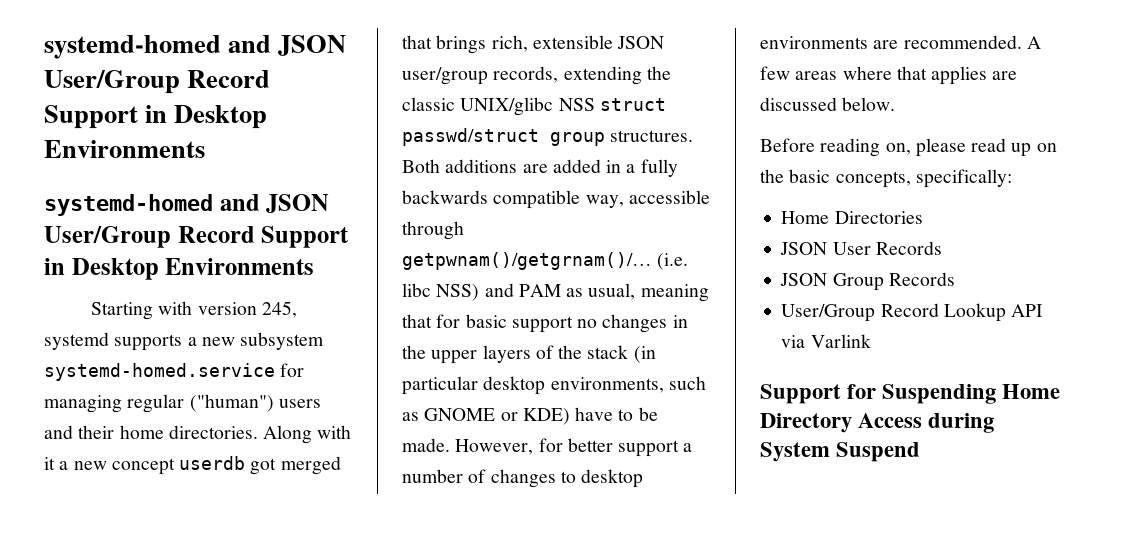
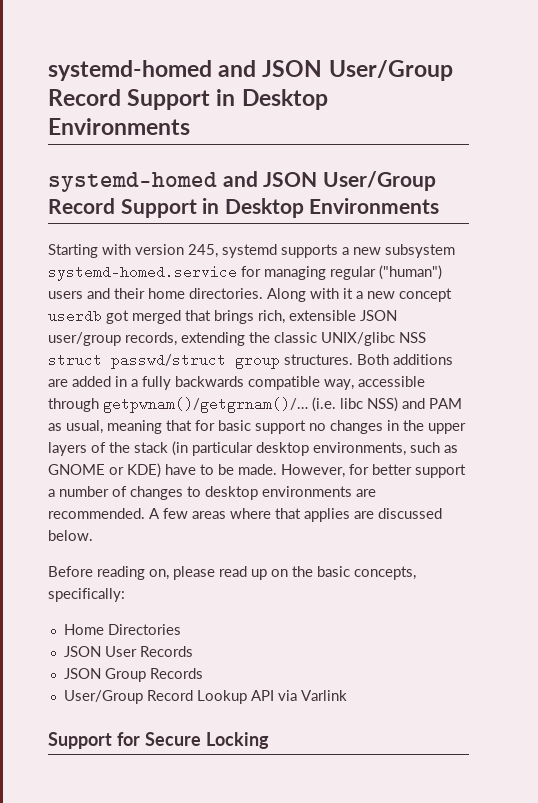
- Support for Suspending Home Directory Access during System Suspend
+ Support for Secure Locking

